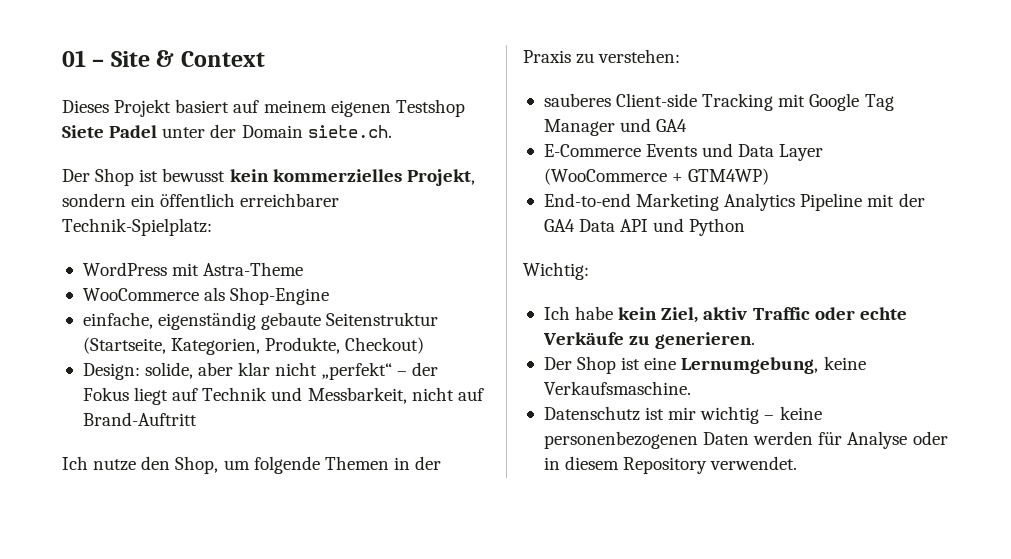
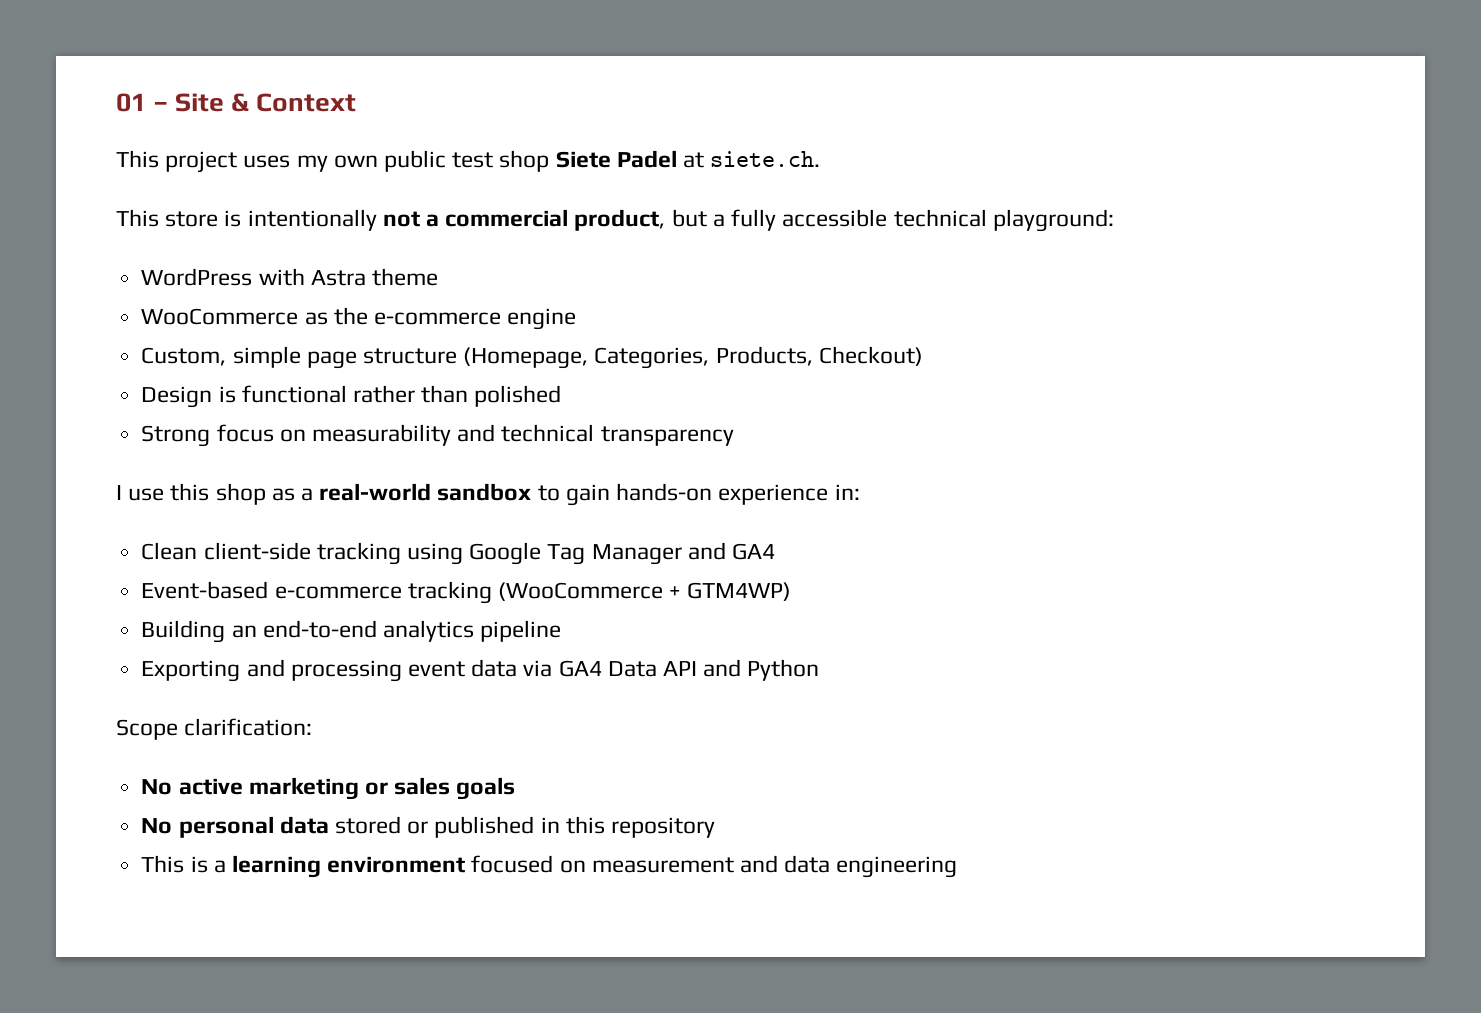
- Dieses Projekt basiert auf meinem eigenen Testshop Siete Padel unter der Domain siete.ch.
- Der Shop ist bewusst kein kommerzielles Projekt, sondern ein öffentlich erreichbarer Technik-Spielplatz:
- WordPress mit Astra-Theme
- WooCommerce als Shop-Engine
- einfache, eigenständig gebaute Seitenstruktur (Startseite, Kategorien, Produkte, Checkout)
- Design: solide, aber klar nicht „perfekt“ – der Fokus liegt auf Technik und Messbarkeit, nicht auf Brand-Auftritt
- Ich nutze den Shop, um folgende Themen in der Praxis zu verstehen:
- sauberes Client-side Tracking mit Google Tag Manager und GA4
+ This project uses my own public test shop Siete Padel at siete.ch.
+ This store is intentionally not a commercial product, but a fully accessible technical playground:
+ WordPress with Astra theme
+ WooCommerce as the e-commerce engine
+ Custom, simple page structure (Homepage, Categories, Products, Checkout)
+ Design is functional rather than polished
+ Strong focus on measurability and technical transparency
+ I use this shop as a real-world sandbox to gain hands-on experience in:
+ Clean client-side tracking using Google Tag Manager and GA4
- E-Commerce Events und Data Layer (WooCommerce + GTM4WP)
- End-to-end Marketing Analytics Pipeline mit der GA4 Data API und Python
+ Event-based e-commerce tracking (WooCommerce + GTM4WP)
+ Building an end-to-end analytics pipeline
+ Exporting and processing event data via GA4 Data API and Python
- Wichtig:
- Ich habe kein Ziel, aktiv Traffic oder echte Verkäufe zu generieren.
- Der Shop ist eine Lernumgebung, keine Verkaufsmaschine.
- Datenschutz ist mir wichtig – keine personenbezogenen Daten werden für Analyse oder in diesem Repository verwendet.
+ Scope clarification:
+ No active marketing or sales goals
+ No personal data stored or published in this repository
+ This is a learning environment focused on measurement and data engineering

